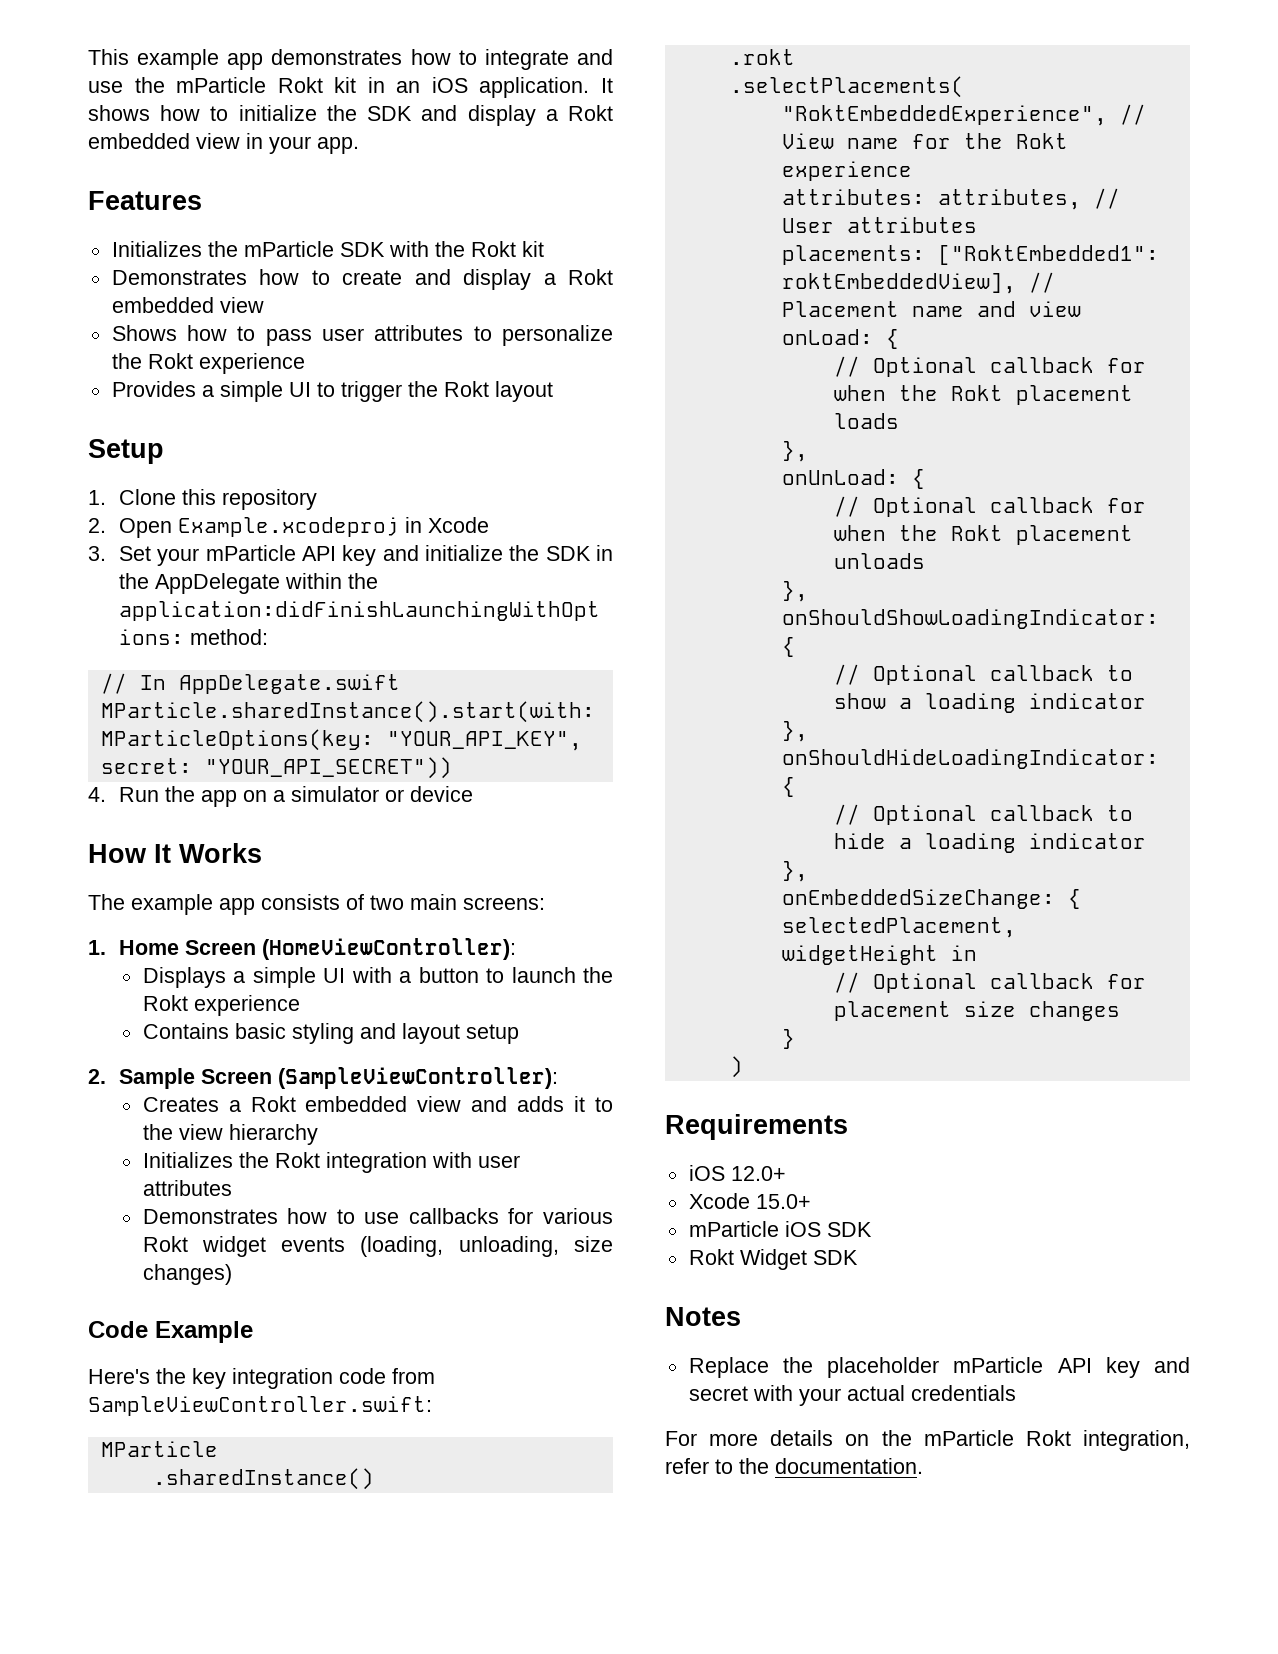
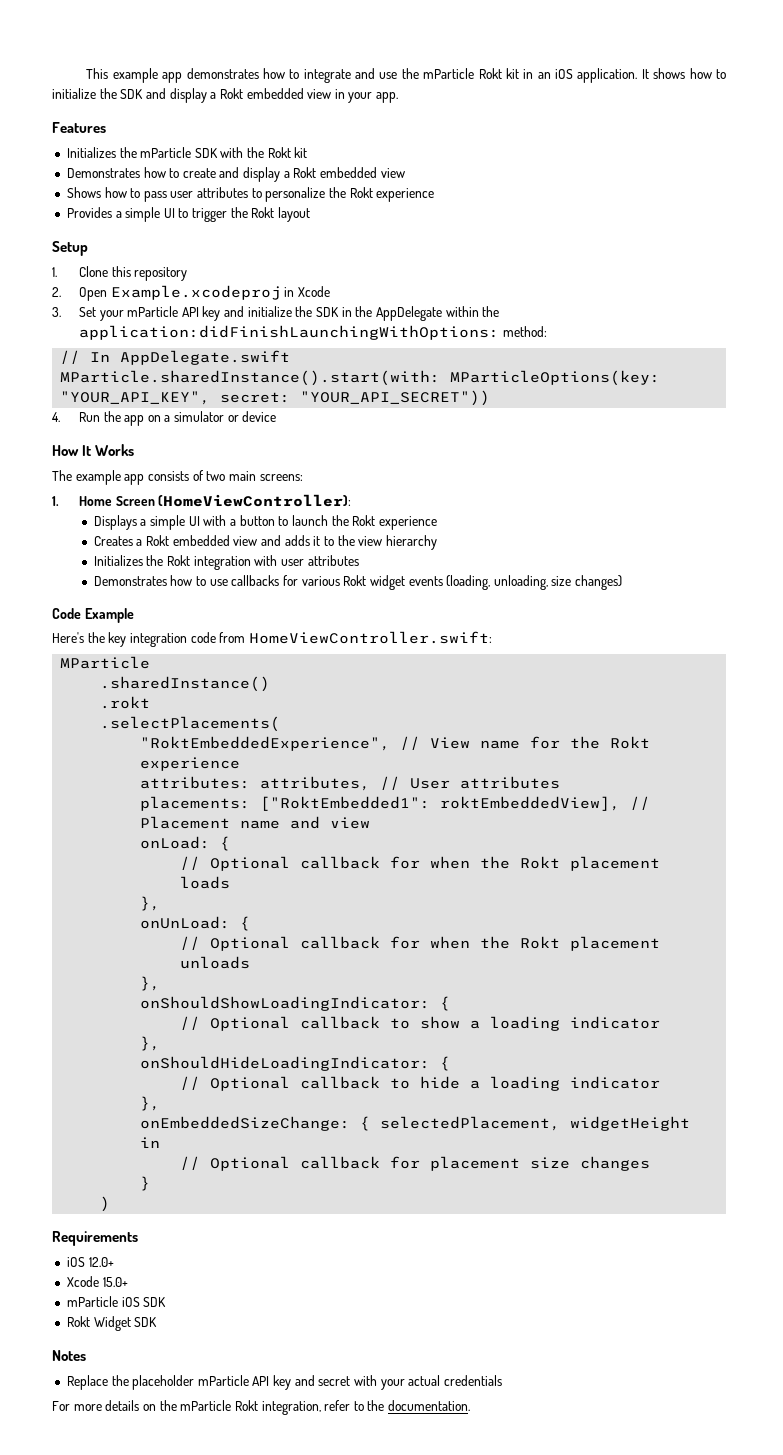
- Contains basic styling and layout setup
- 2. Sample Screen (SampleViewController):
- Here's the key integration code from SampleViewController.swift:
+ Here's the key integration code from HomeViewController.swift:

